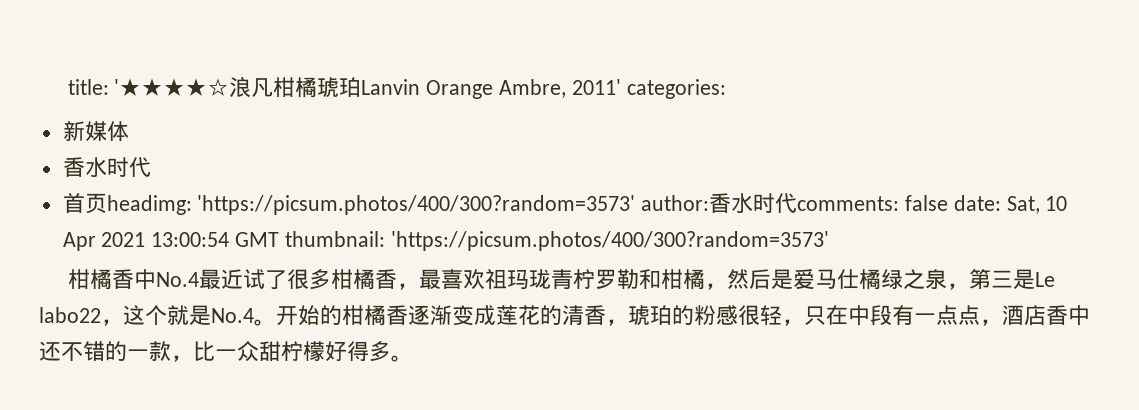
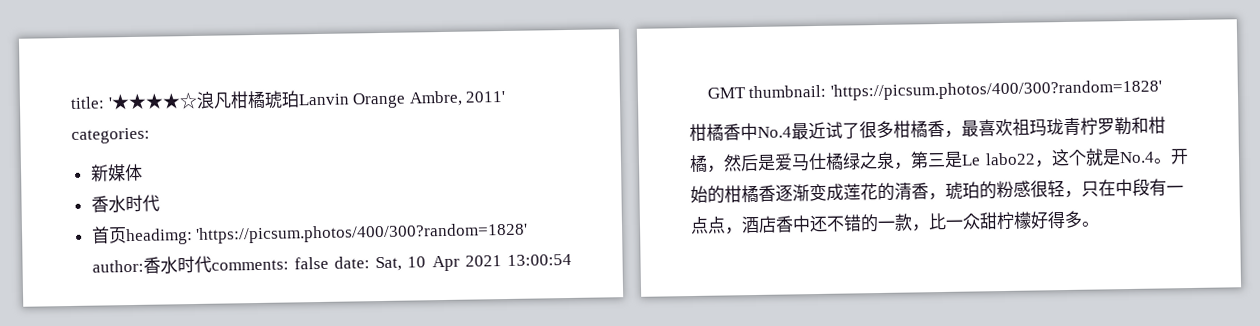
- 首页headimg: 'https://picsum.photos/400/300?random=3573' author:香水时代comments: false date: Sat, 10 Apr 2021 13:00:54 GMT thumbnail: 'https://picsum.photos/400/300?random=3573'
+ 首页headimg: 'https://picsum.photos/400/300?random=1828' author:香水时代comments: false date: Sat, 10 Apr 2021 13:00:54 GMT thumbnail: 'https://picsum.photos/400/300?random=1828'

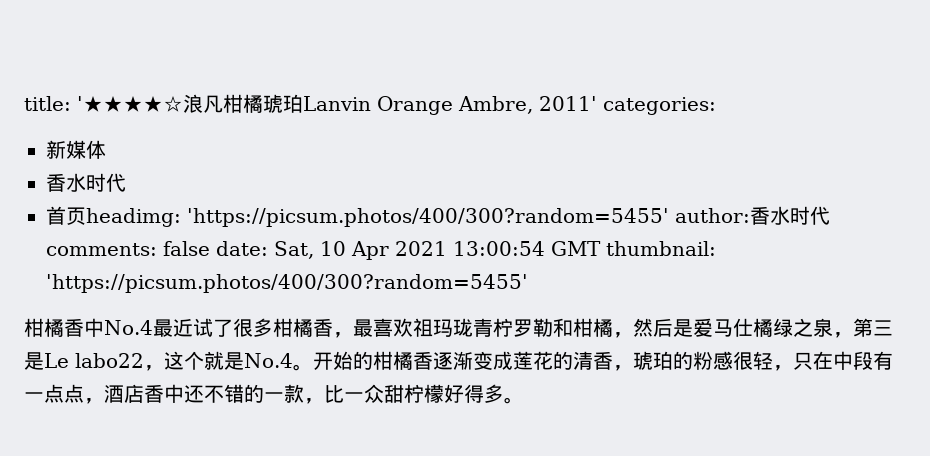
- 首页headimg: 'https://picsum.photos/400/300?random=1828' author:香水时代comments: false date: Sat, 10 Apr 2021 13:00:54 GMT thumbnail: 'https://picsum.photos/400/300?random=1828'
+ 首页headimg: 'https://picsum.photos/400/300?random=5455' author:香水时代comments: false date: Sat, 10 Apr 2021 13:00:54 GMT thumbnail: 'https://picsum.photos/400/300?random=5455'

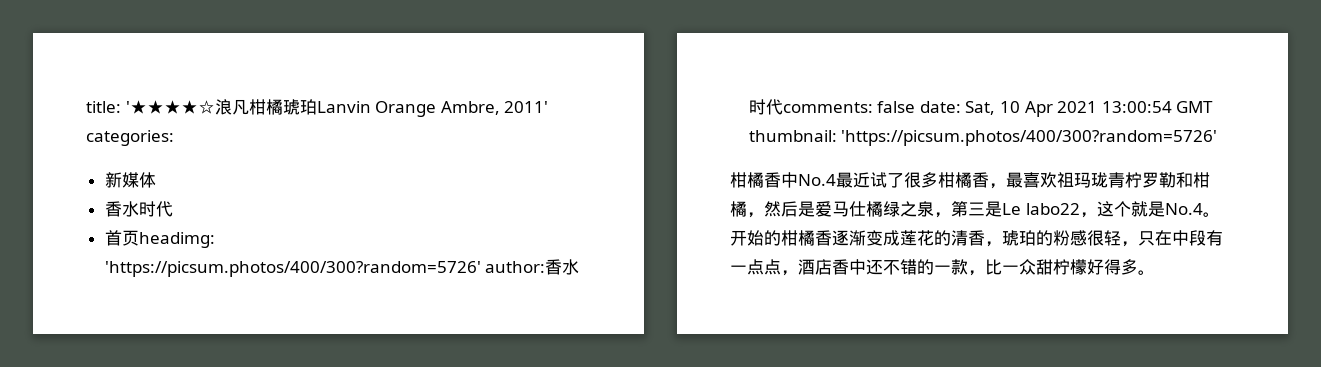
- 首页headimg: 'https://picsum.photos/400/300?random=5455' author:香水时代comments: false date: Sat, 10 Apr 2021 13:00:54 GMT thumbnail: 'https://picsum.photos/400/300?random=5455'
+ 首页headimg: 'https://picsum.photos/400/300?random=5726' author:香水时代comments: false date: Sat, 10 Apr 2021 13:00:54 GMT thumbnail: 'https://picsum.photos/400/300?random=5726'

